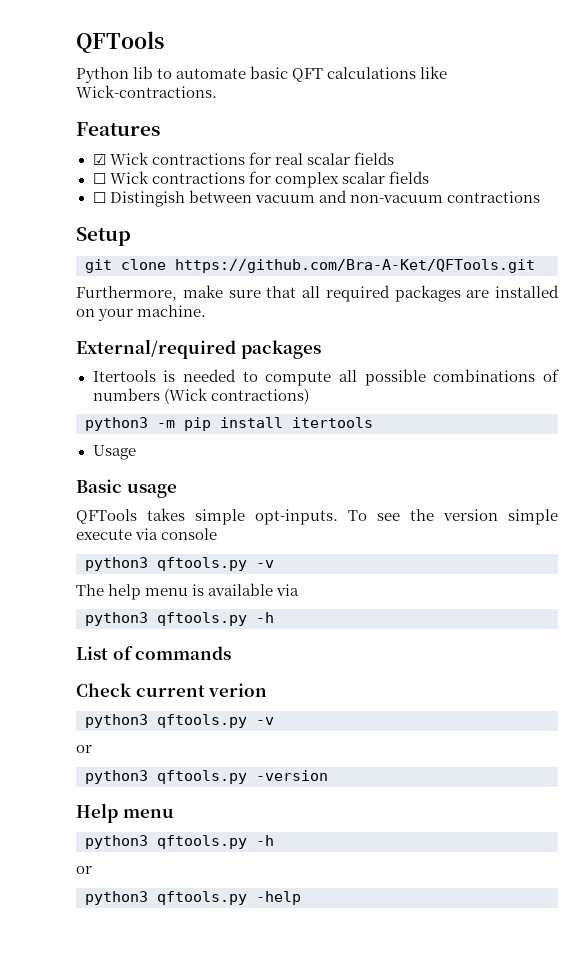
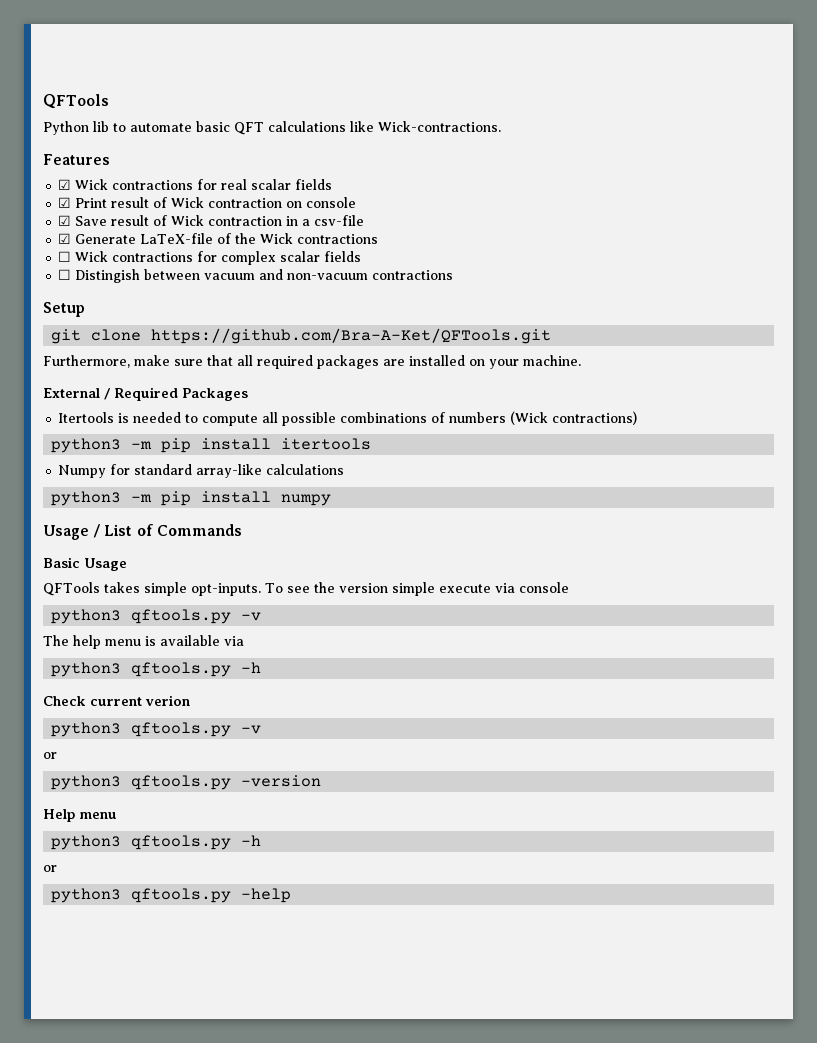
+ ☑ Print result of Wick contraction on console
+ ☑ Save result of Wick contraction in a csv-file
+ ☑ Generate LaTeX-file of the Wick contractions
- External/required packages
+ External / Required Packages
- Usage
+ Numpy for standard array-like calculations
+ python3 -m pip install numpy
+ Usage / List of Commands
- Basic usage
+ Basic Usage
- List of commands

